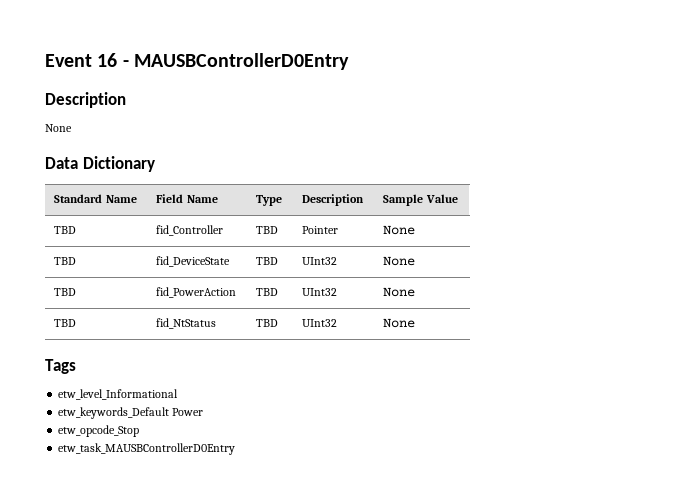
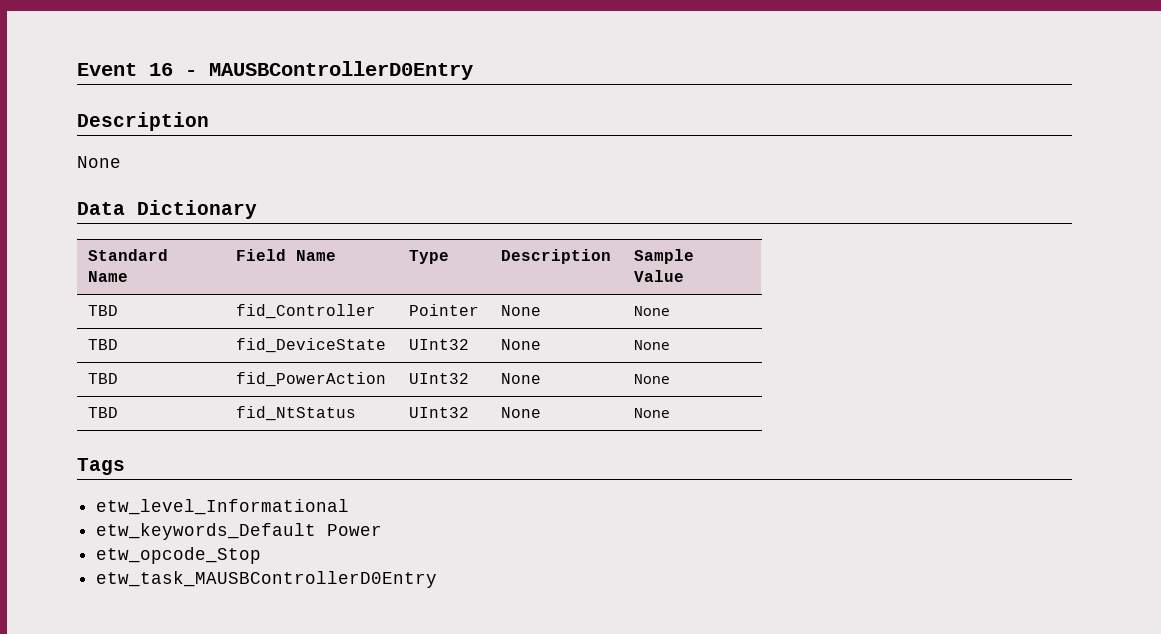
- TBD | fid_Controller | TBD | Pointer | None
+ TBD | fid_Controller | Pointer | None | None
- TBD | fid_DeviceState | TBD | UInt32 | None
+ TBD | fid_DeviceState | UInt32 | None | None
- TBD | fid_PowerAction | TBD | UInt32 | None
+ TBD | fid_PowerAction | UInt32 | None | None
- TBD | fid_NtStatus | TBD | UInt32 | None
+ TBD | fid_NtStatus | UInt32 | None | None

